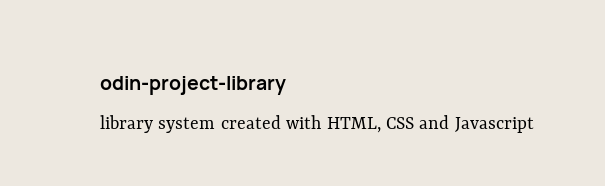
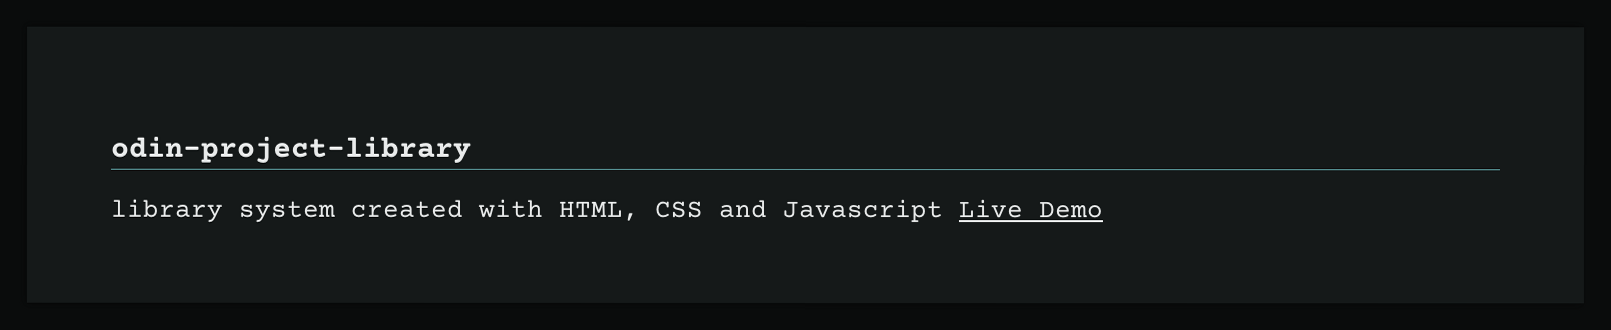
- library system created with HTML, CSS and Javascript
+ library system created with HTML, CSS and Javascript Live Demo

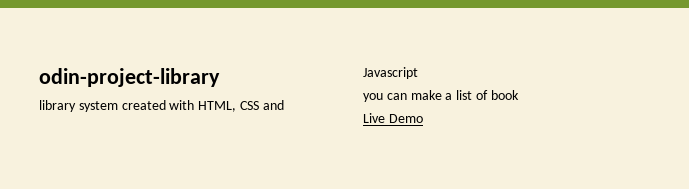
- library system created with HTML, CSS and Javascript Live Demo
+ library system created with HTML, CSS and Javascript
+ you can make a list of book
+ Live Demo

